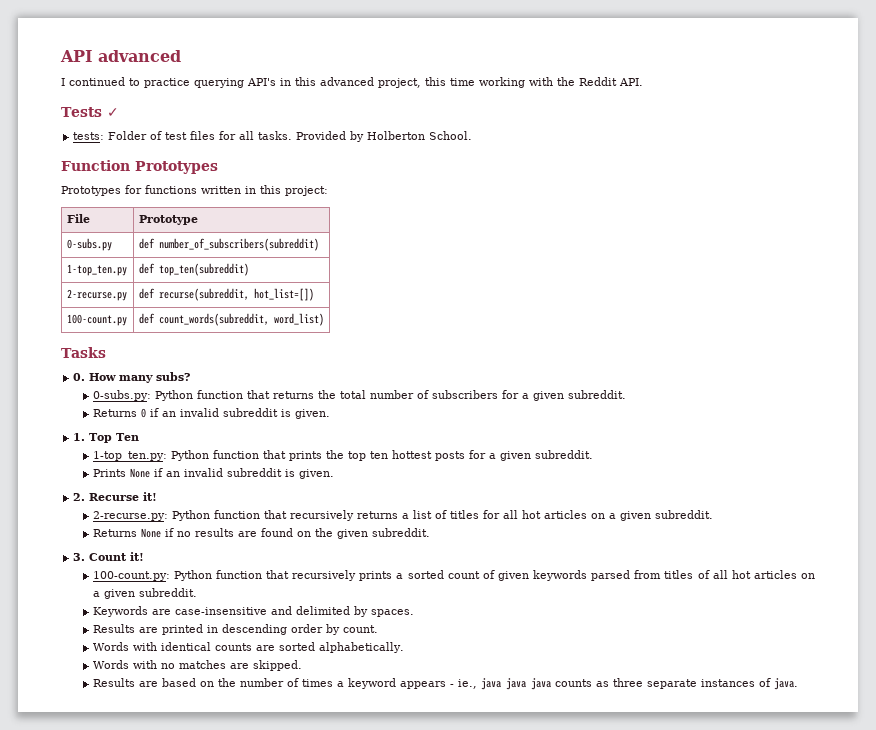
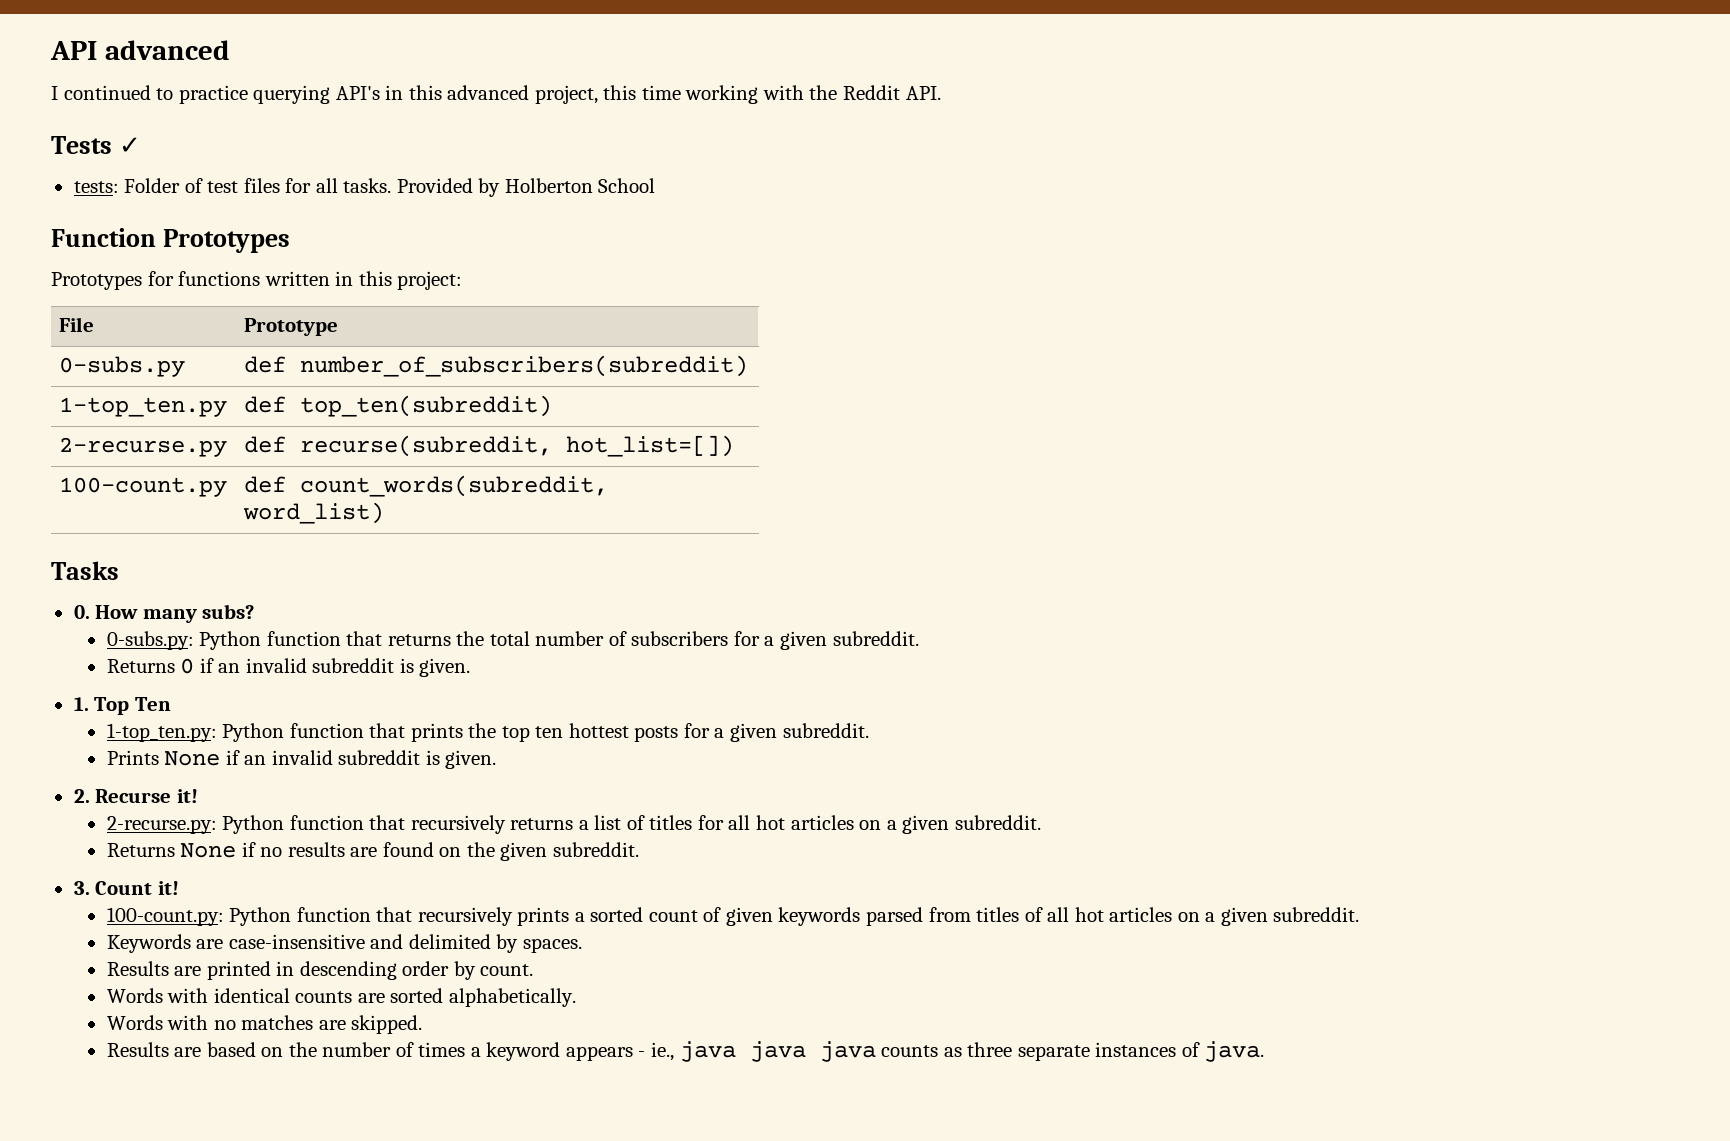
- Provided by Holberton School.
+ Provided by Holberton School

